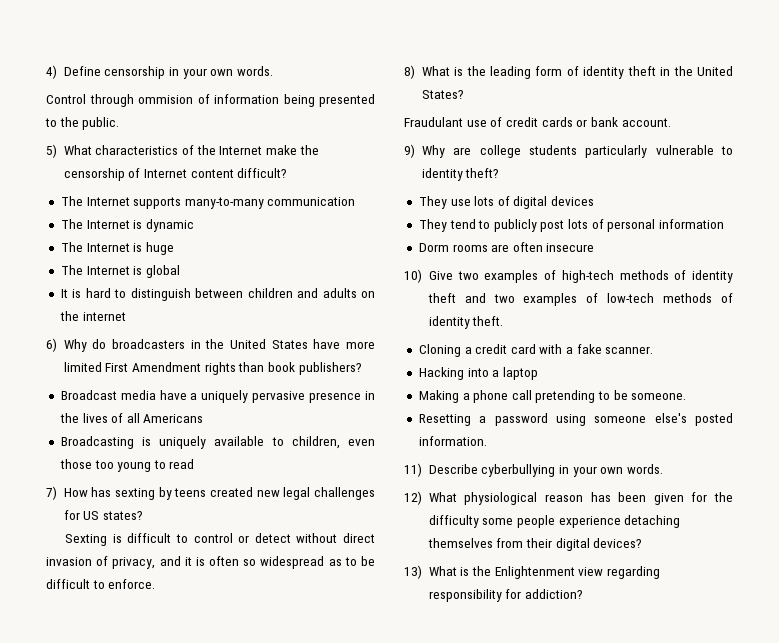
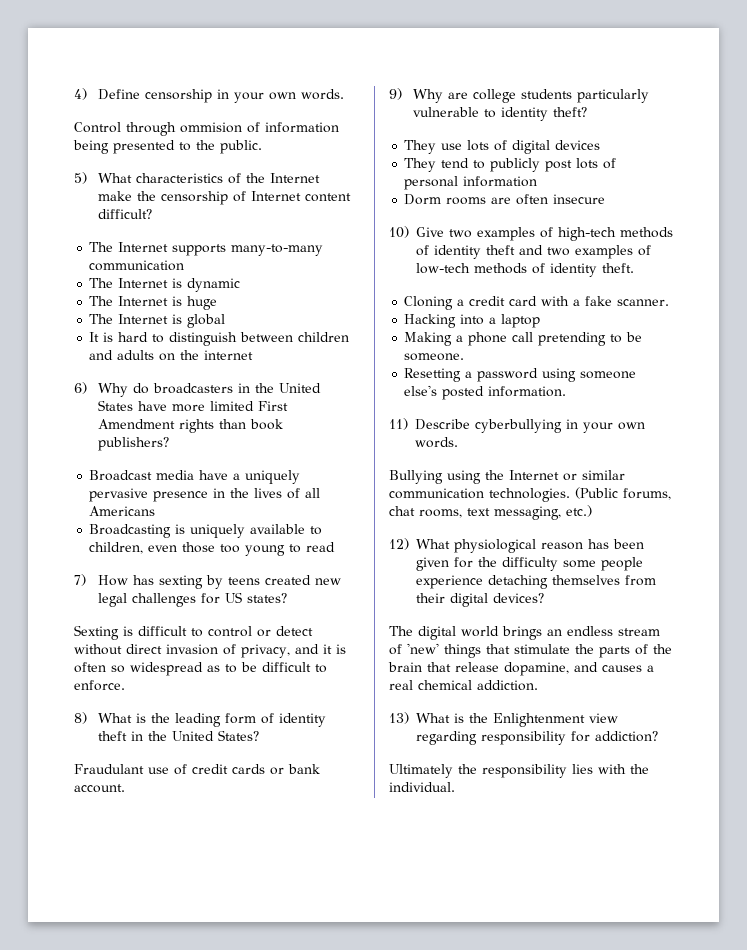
+ Bullying using the Internet or similar communication technologies. (Public forums, chat rooms, text messaging, etc.)
+ The digital world brings an endless stream of 'new' things that stimulate the parts of the brain that release dopamine, and causes a real chemical addiction.
+ Ultimately the responsibility lies with the individual.

